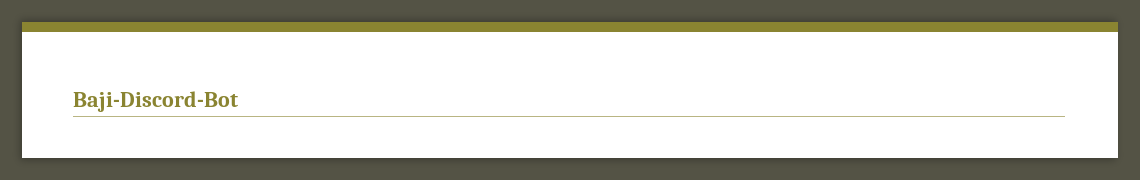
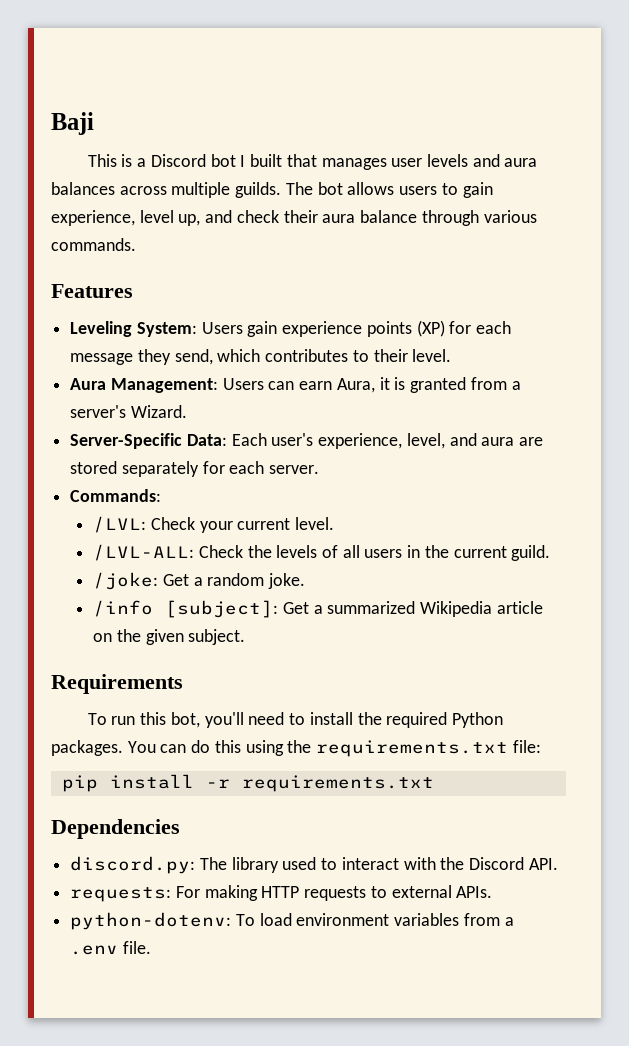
- Baji-Discord-Bot
+ Baji
+ This is a Discord bot I built that manages user levels and aura balances across multiple guilds. The bot allows users to gain experience, level up, and check their aura balance through various commands.
+ Features
+ Leveling System: Users gain experience points (XP) for each message they send, which contributes to their level.
+ Aura Management: Users can earn Aura, it is granted from a server's Wizard.
+ Server-Specific Data: Each user's experience, level, and aura are stored separately for each server.
+ Commands:
+ /LVL: Check your current level.
+ /LVL-ALL: Check the levels of all users in the current guild.
+ /joke: Get a random joke.
+ /info [subject]: Get a summarized Wikipedia article on the given subject.
+ Requirements
+ To run this bot, you'll need to install the required Python packages. You can do this using the requirements.txt file:
+ pip install -r requirements.txt
+ Dependencies
+ discord.py: The library used to interact with the Discord API.
+ requests: For making HTTP requests to external APIs.
+ python-dotenv: To load environment variables from a .env file.

